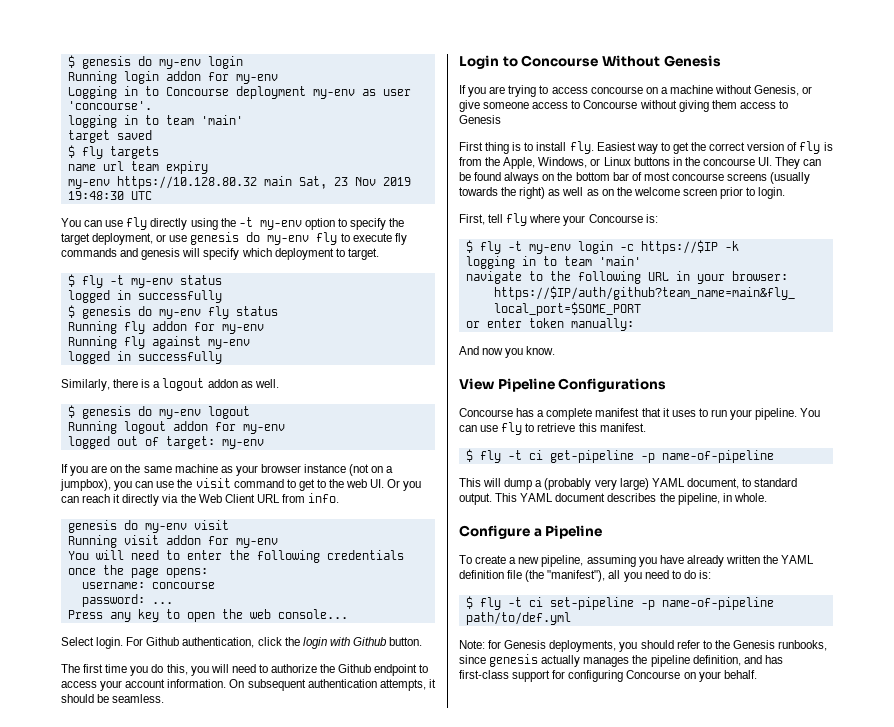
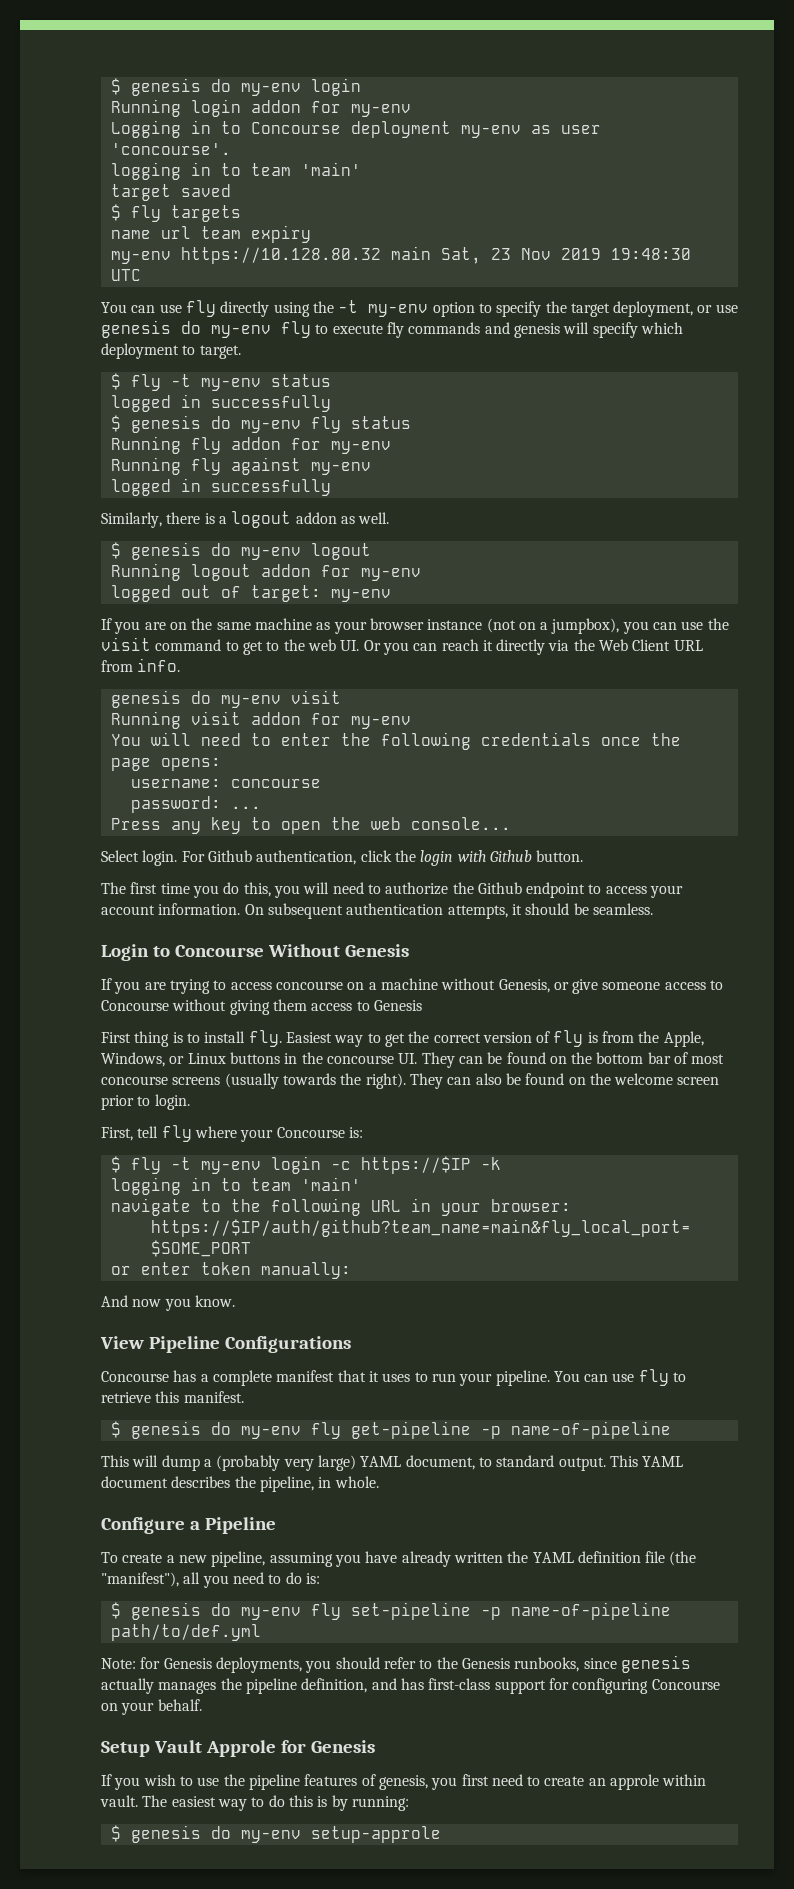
- Easiest way to get the correct version of fly is from the Apple, Windows, or Linux buttons in the concourse UI. They can be found always on the bottom bar of most concourse screens (usually towards the right) as well as on the welcome screen prior to login.
+ Easiest way to get the correct version of fly is from the Apple, Windows, or Linux buttons in the concourse UI. They can be found on the bottom bar of most concourse screens (usually towards the right). They can also be found on the welcome screen prior to login.
- $ fly -t ci get-pipeline -p name-of-pipeline
+ $ genesis do my-env fly get-pipeline -p name-of-pipeline
- $ fly -t ci set-pipeline -p name-of-pipeline path/to/def.yml
+ $ genesis do my-env fly set-pipeline -p name-of-pipeline path/to/def.yml
+ Setup Vault Approle for Genesis
+ If you wish to use the pipeline features of genesis, you first need to create an approle within vault. The easiest way to do this is by running:
+ $ genesis do my-env setup-approle

